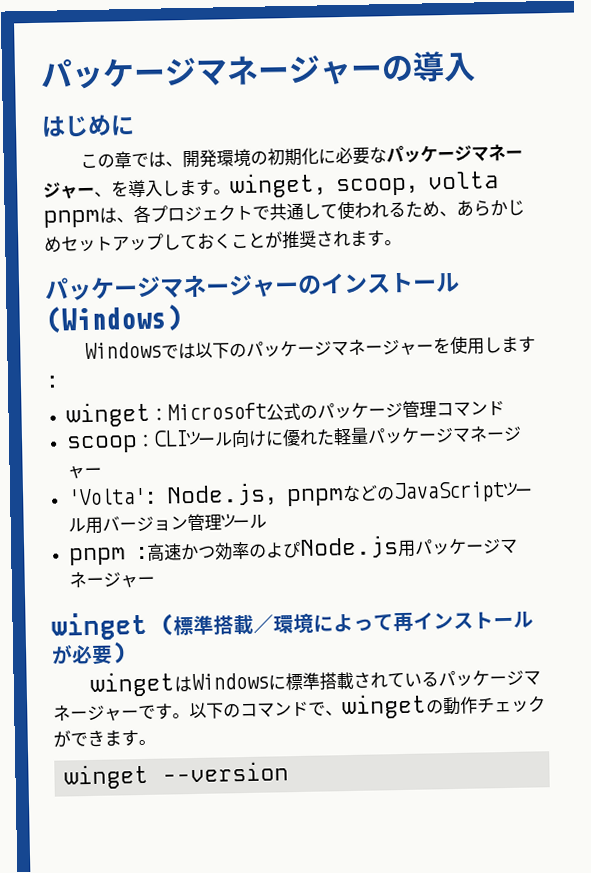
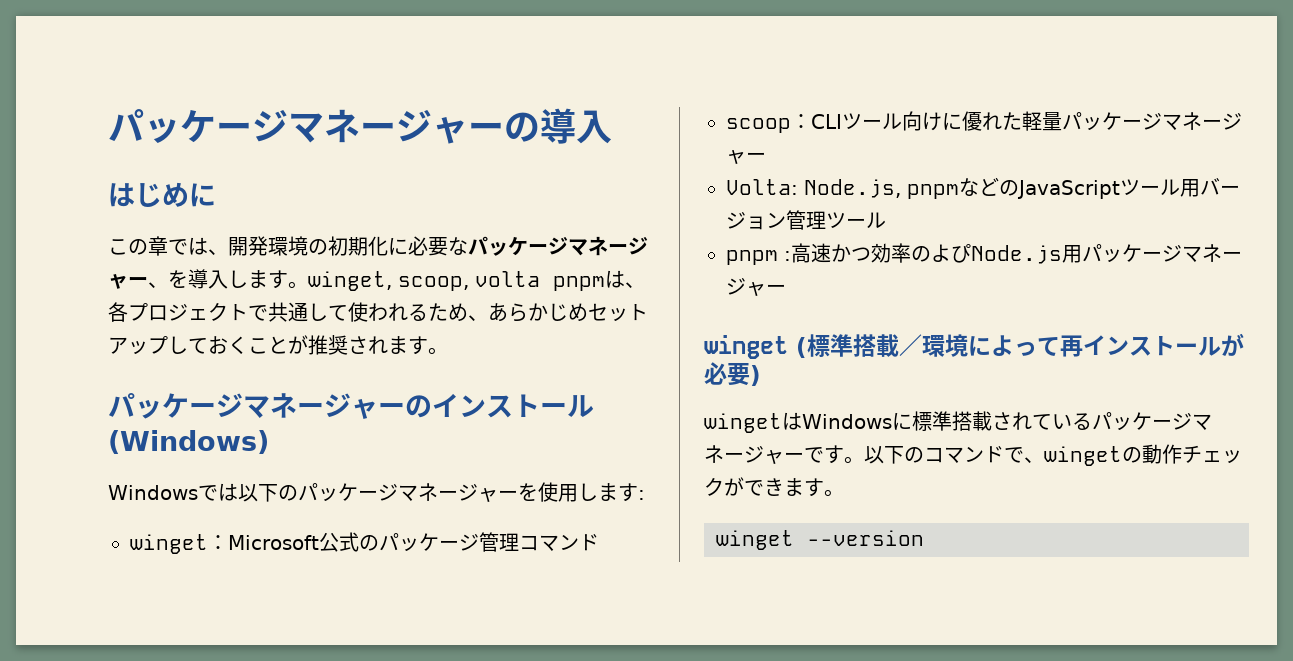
- 'Volta': Node.js, pnpmなどのJavaScriptツール用バージョン管理ツール
+ Volta: Node.js, pnpmなどのJavaScriptツール用バージョン管理ツール

